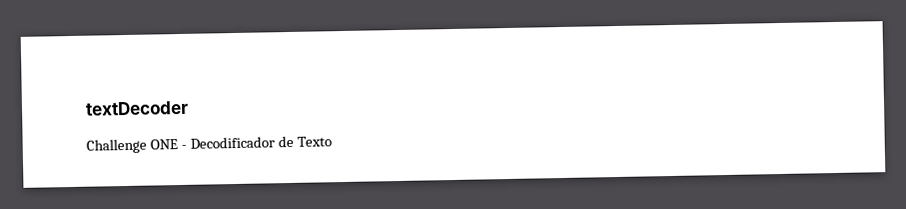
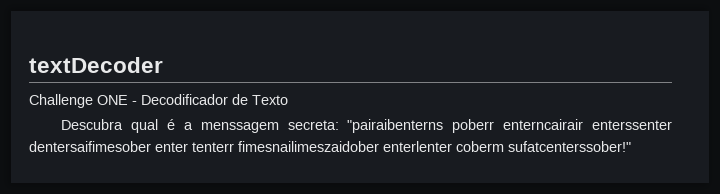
+ Descubra qual é a menssagem secreta: "pairaibenterns poberr enterncairair enterssenter dentersaifimesober enter tenterr fimesnailimeszaidober enterlenter coberm sufatcenterssober!"

